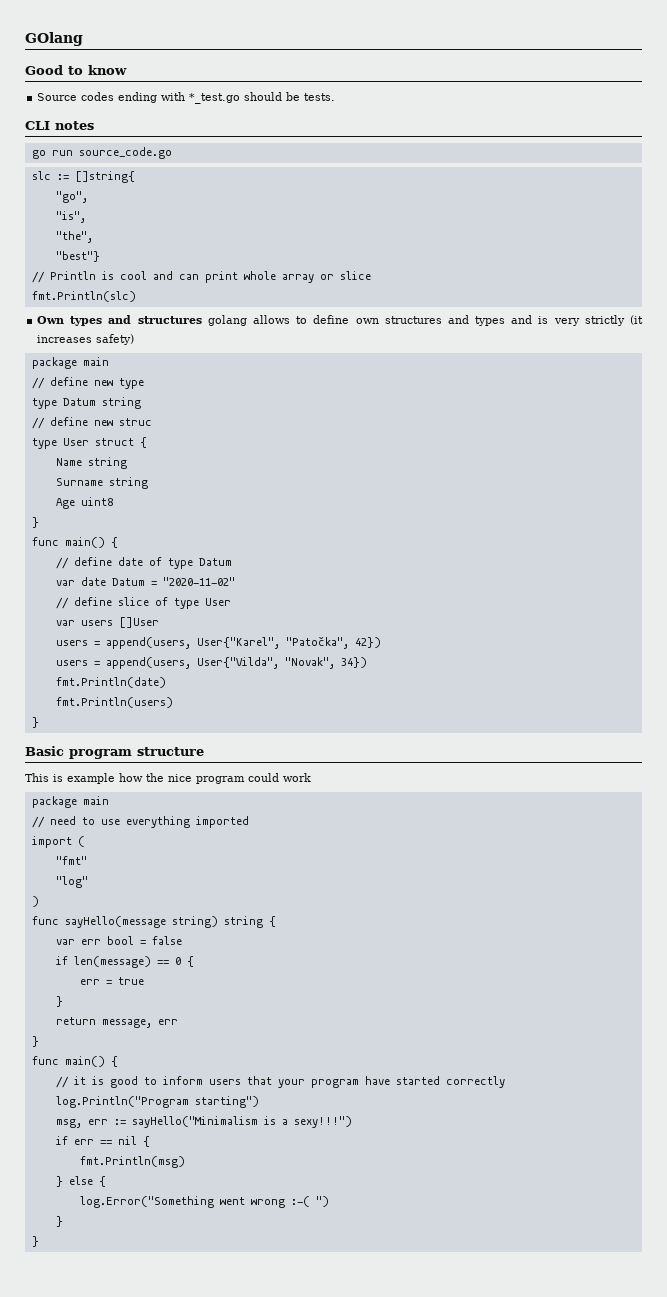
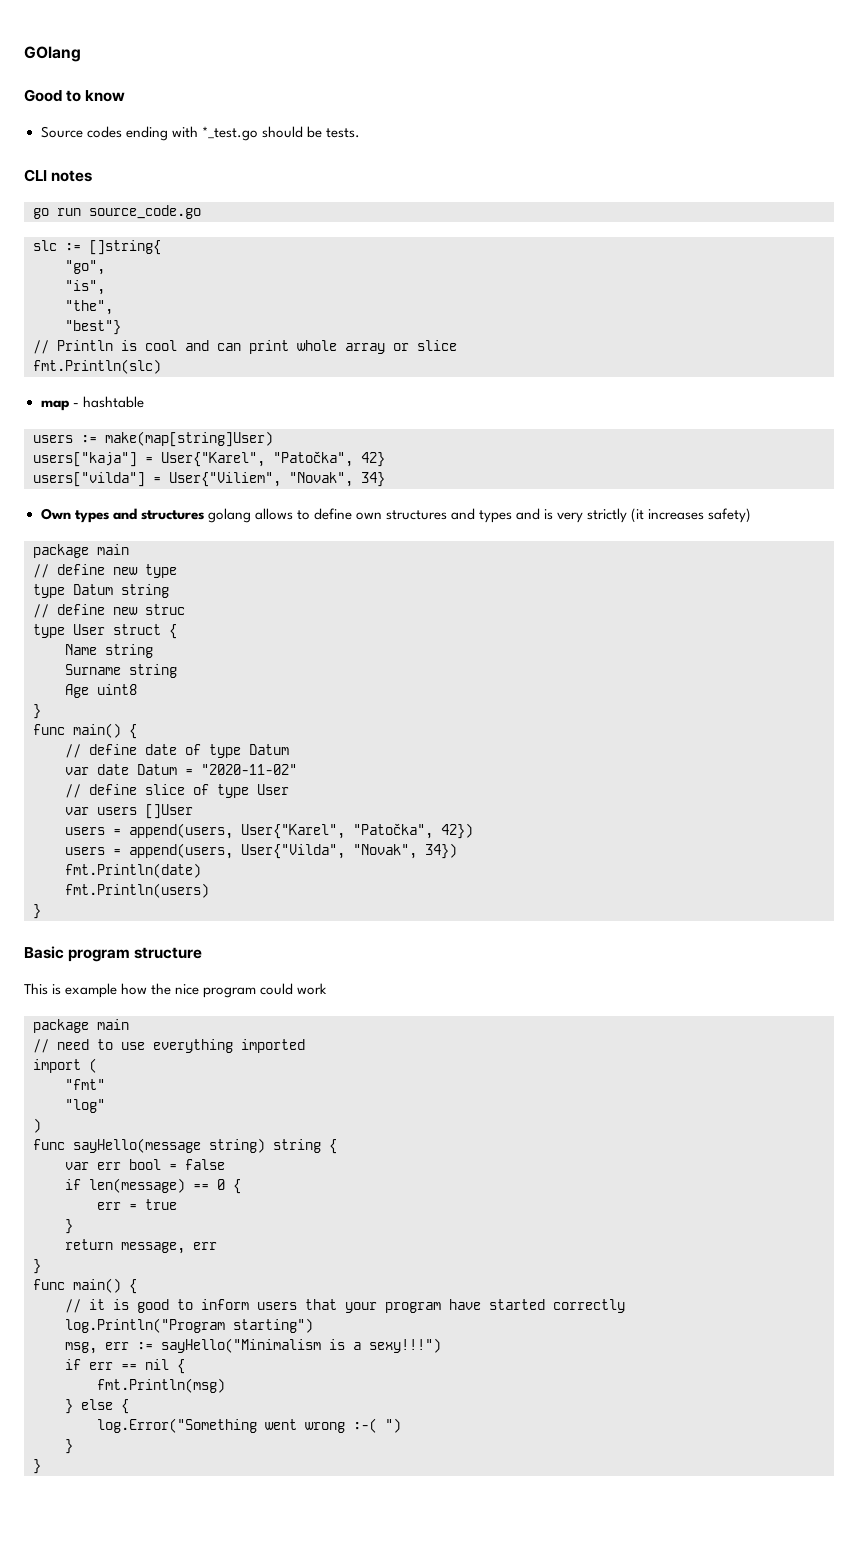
+ map - hashtable
+ users := make(map[string]User)
+ users["kaja"] = User{"Karel", "Patočka", 42}
+ users["vilda"] = User{"Viliem", "Novak", 34}

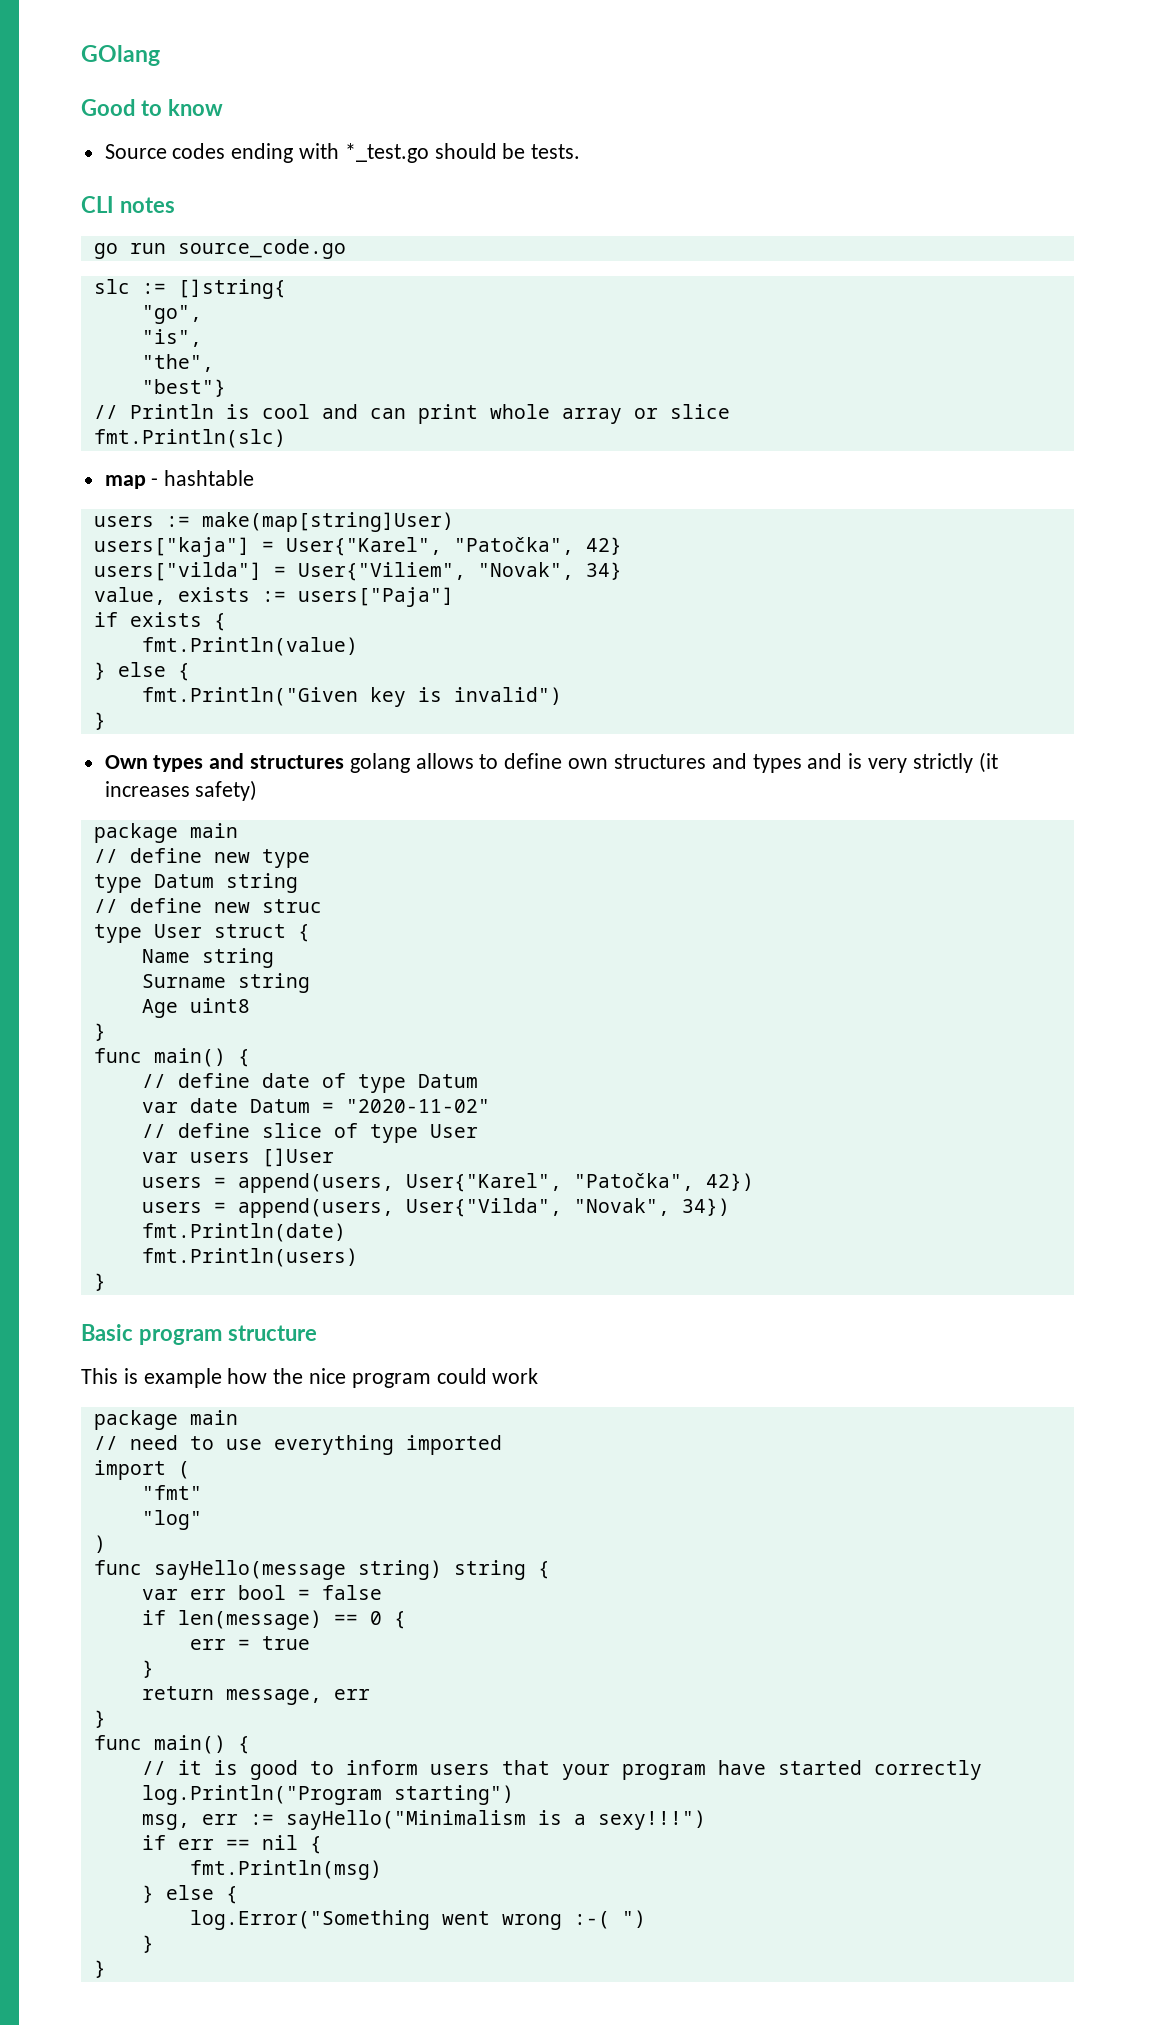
+ value, exists := users["Paja"]
+ if exists {
+ fmt.Println(value)
+ } else {
+ fmt.Println("Given key is invalid")
+ }

